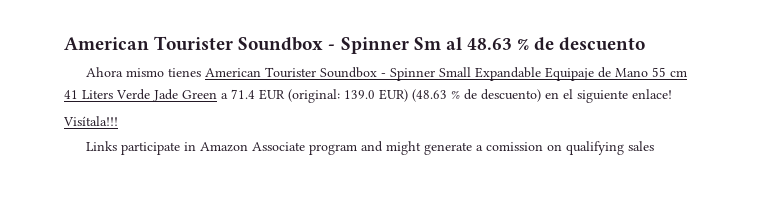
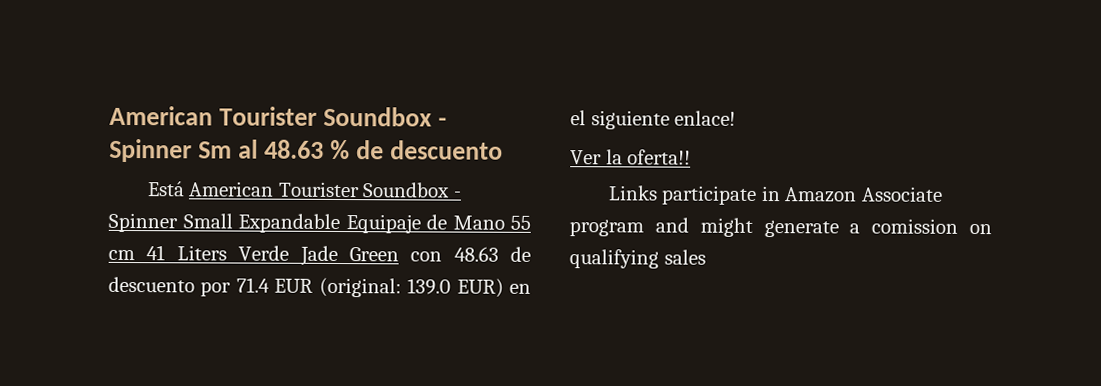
- Ahora mismo tienes American Tourister Soundbox - Spinner Small Expandable Equipaje de Mano 55 cm 41 Liters Verde Jade Green a 71.4 EUR (original: 139.0 EUR) (48.63 % de descuento) en el siguiente enlace!
+ Está American Tourister Soundbox - Spinner Small Expandable Equipaje de Mano 55 cm 41 Liters Verde Jade Green con 48.63 de descuento por 71.4 EUR (original: 139.0 EUR) en el siguiente enlace!
- Visítala!!!
+ Ver la oferta!!

